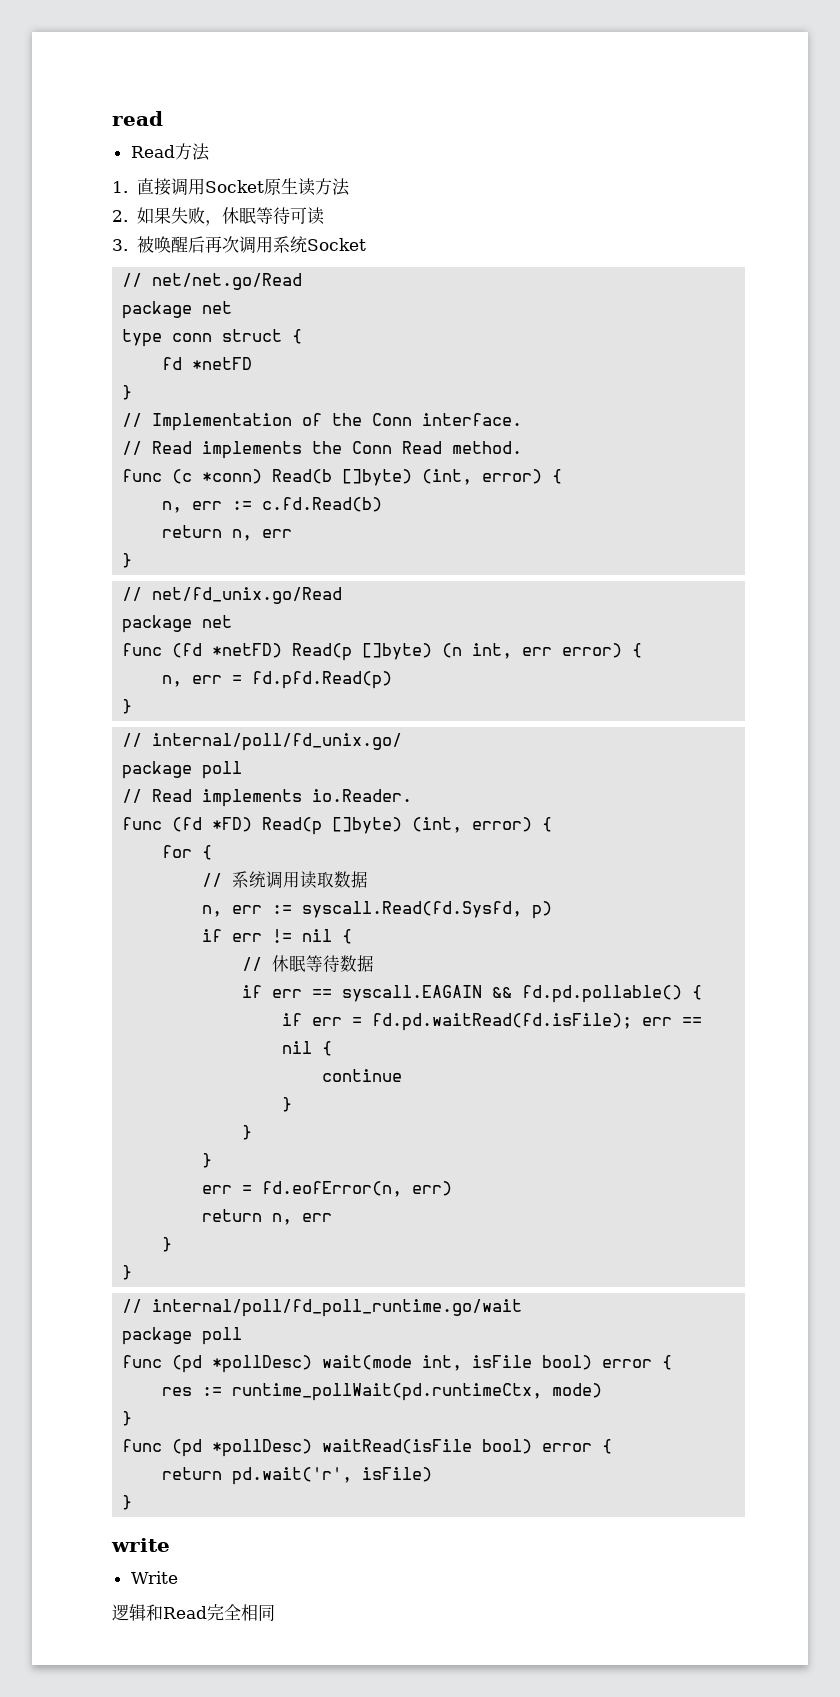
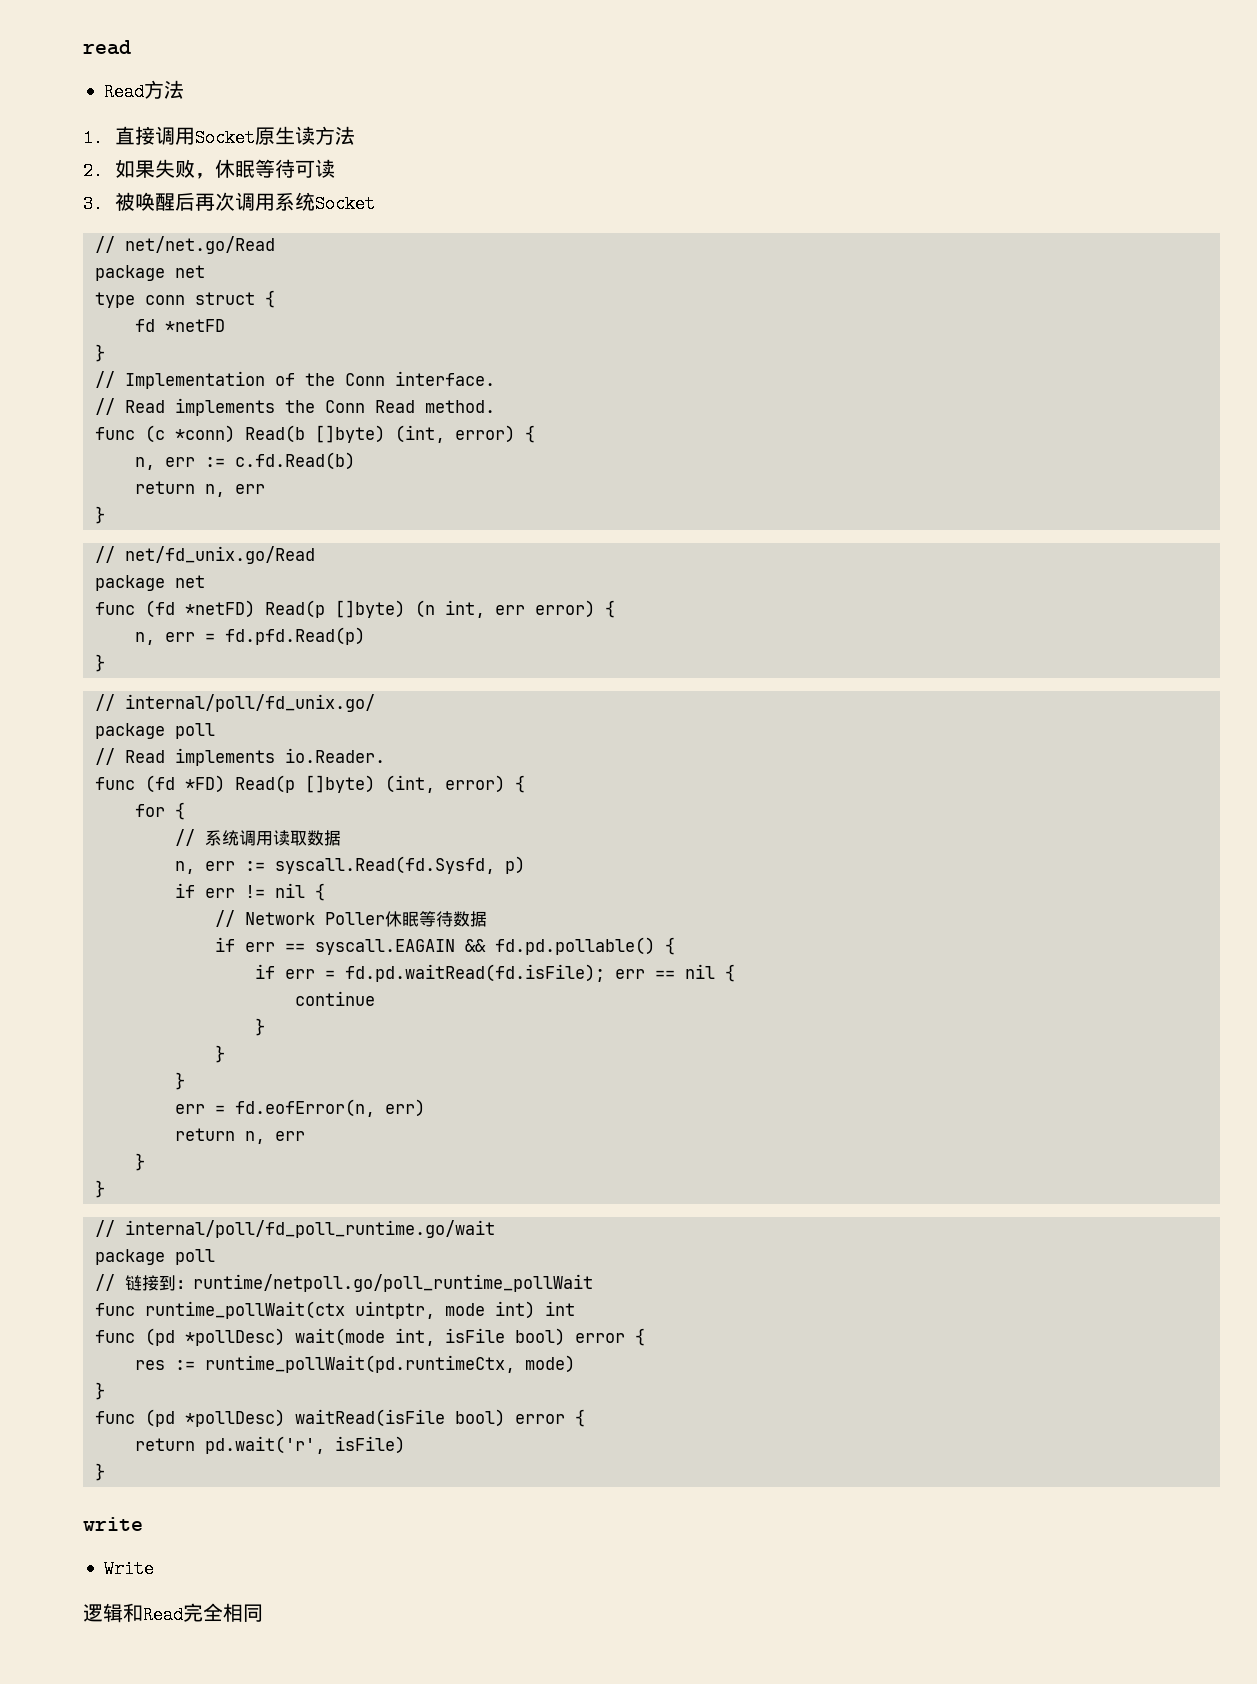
- // 休眠等待数据
+ // Network Poller休眠等待数据
+ // 链接到：runtime/netpoll.go/poll_runtime_pollWait
+ func runtime_pollWait(ctx uintptr, mode int) int

